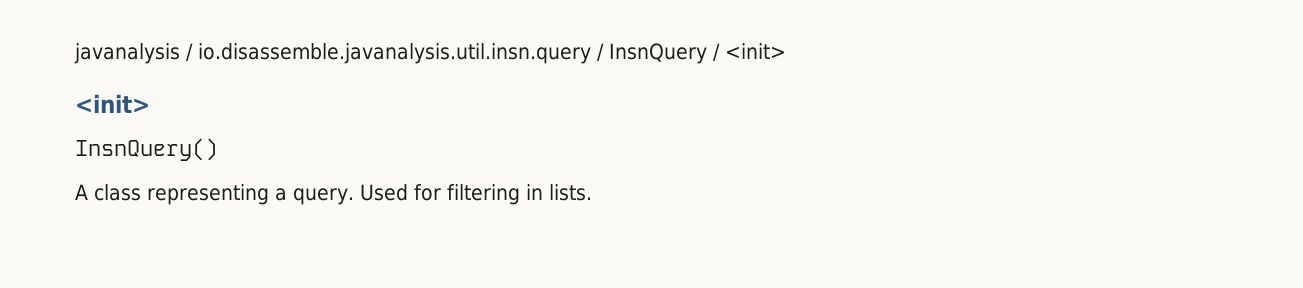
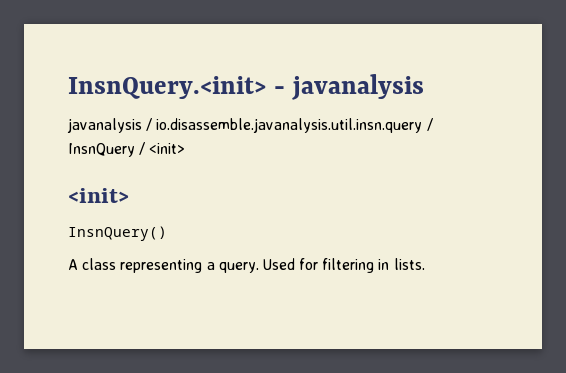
+ InsnQuery.<init> - javanalysis

